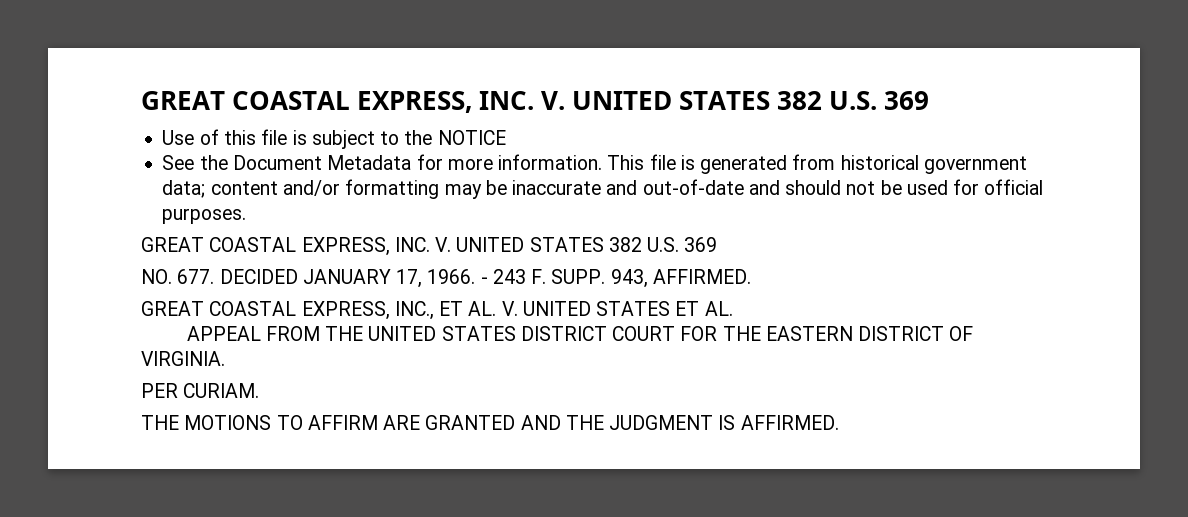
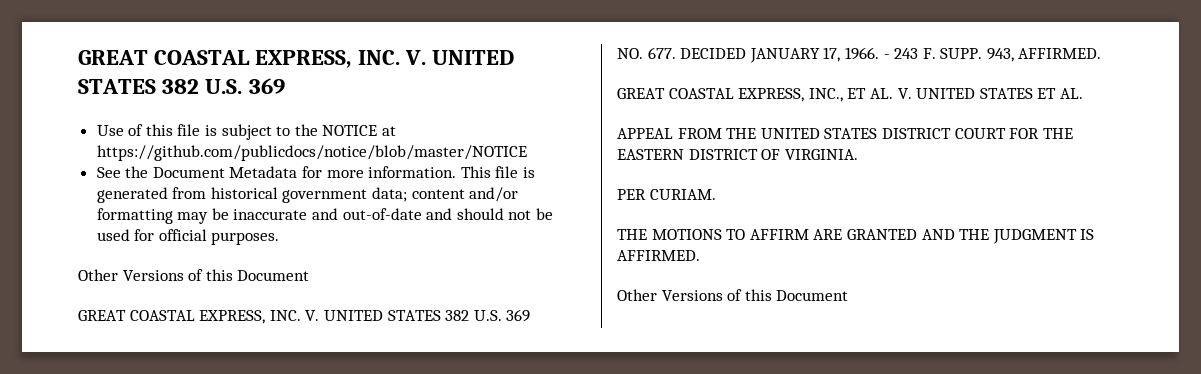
- Use of this file is subject to the NOTICE
+ Use of this file is subject to the NOTICE at https://github.com/publicdocs/notice/blob/master/NOTICE
  This file is generated from historical government data; content and/or formatting may be inaccurate and out-of-date and should not be used for official purposes.
+ Other Versions of this Document
  THE MOTIONS TO AFFIRM ARE GRANTED AND THE JUDGMENT IS AFFIRMED.
+ Other Versions of this Document

